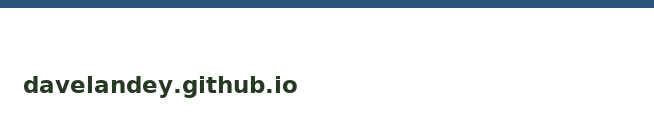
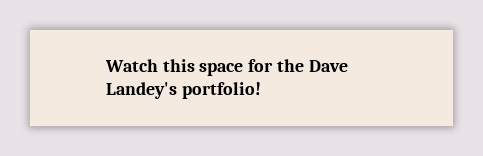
- davelandey.github.io
+ Watch this space for the Dave Landey's portfolio!

